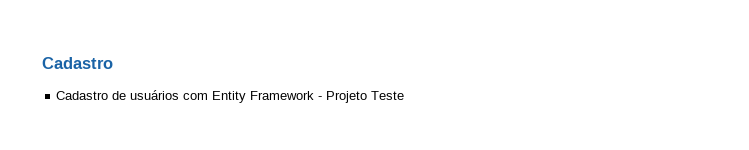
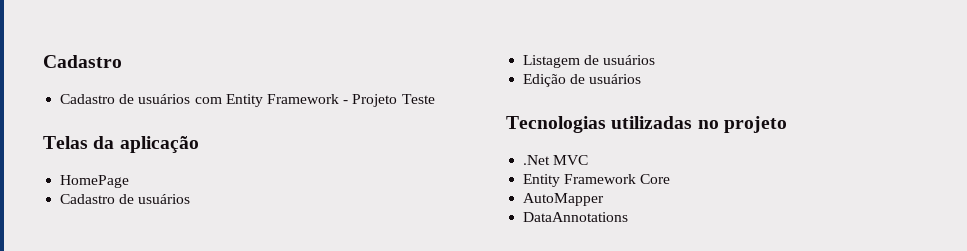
+ Telas da aplicação
+ HomePage
+ Cadastro de usuários
+ Listagem de usuários
+ Edição de usuários
+ Tecnologias utilizadas no projeto
+ .Net MVC
+ Entity Framework Core
+ AutoMapper
+ DataAnnotations

